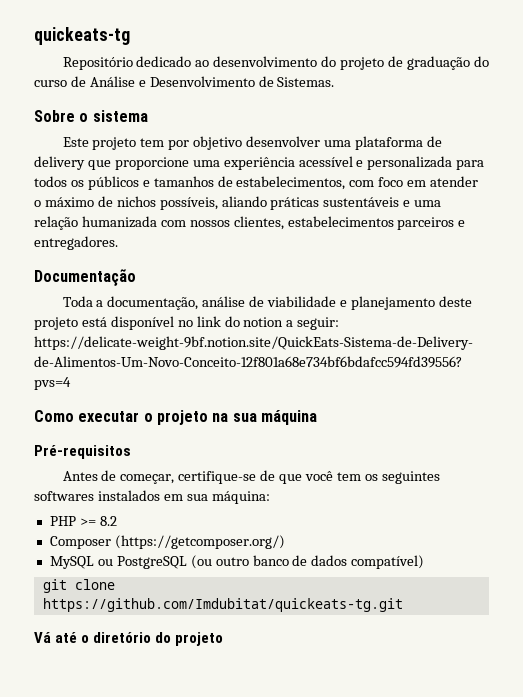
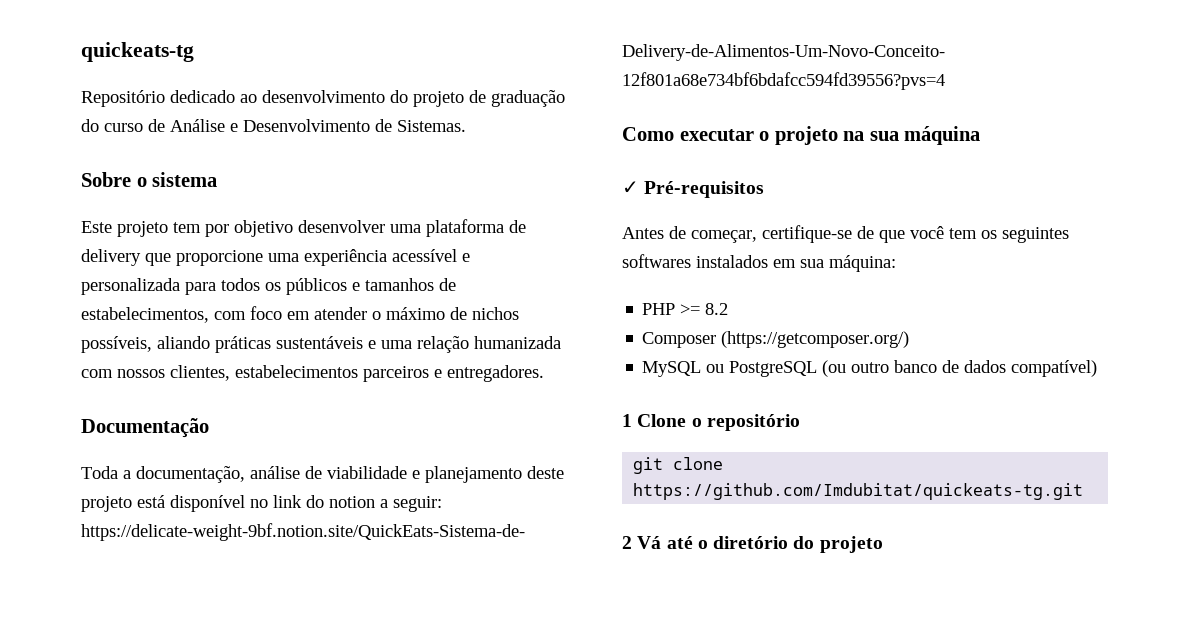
- Pré-requisitos
+ ✓ Pré-requisitos
+ 1 Clone o repositório
- Vá até o diretório do projeto
+ 2 Vá até o diretório do projeto

